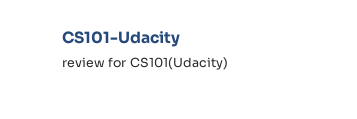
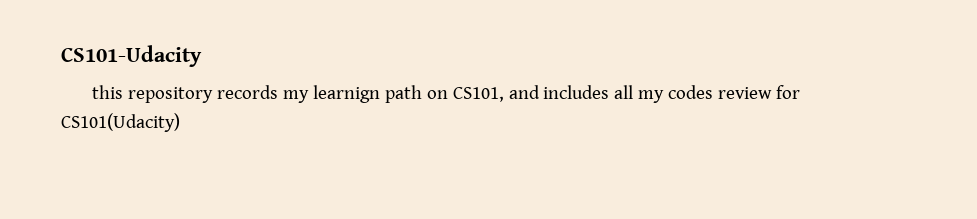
- review for CS101(Udacity)
+ this repository records my learnign path on CS101, and includes all my codes review for CS101(Udacity)

